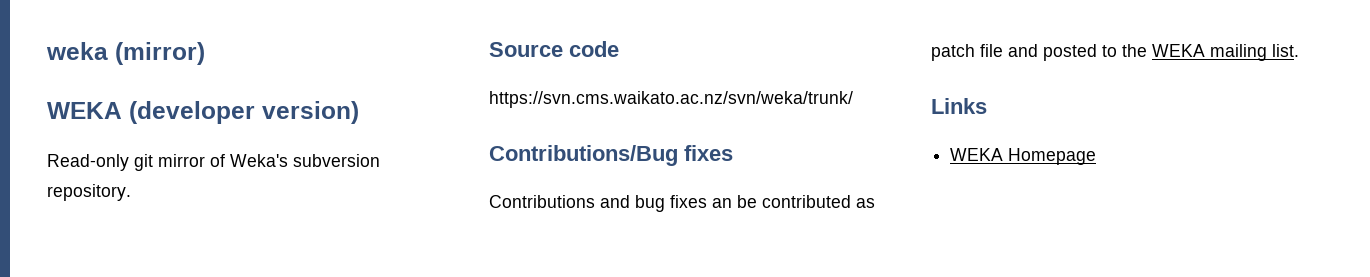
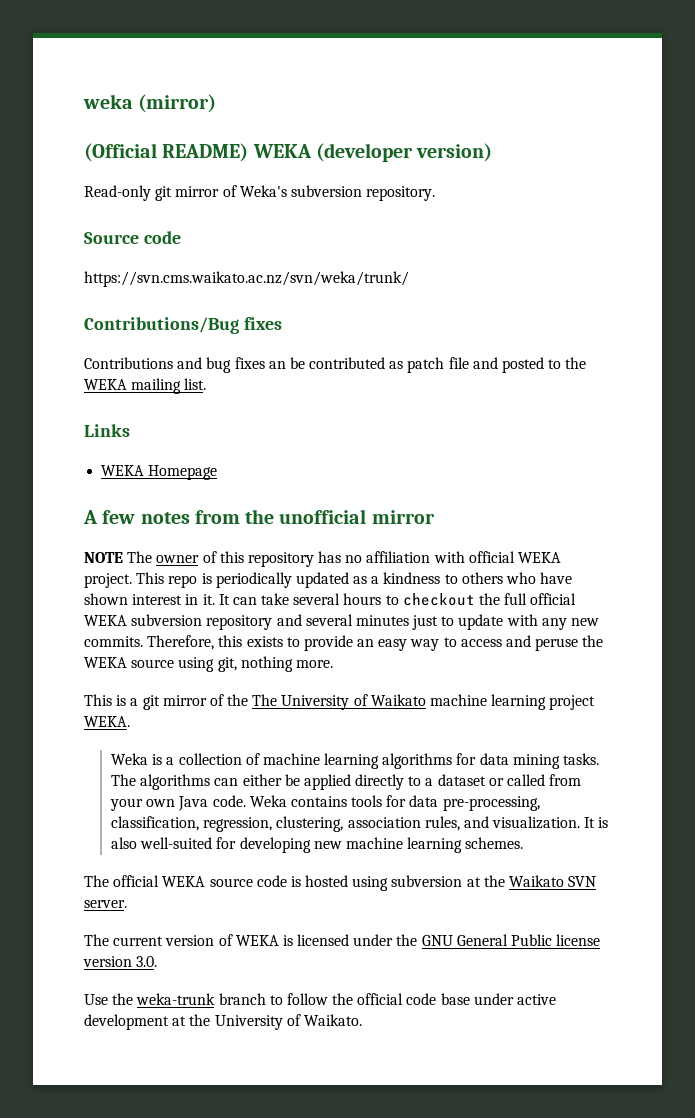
- WEKA (developer version)
+ (Official README) WEKA (developer version)
+ A few notes from the unofficial mirror
+ NOTE The owner of this repository has no affiliation with official WEKA project. This repo is periodically updated as a kindness to others who have shown interest in it. It can take several hours to checkout the full official WEKA subversion repository and several minutes just to update with any new commits. Therefore, this exists to provide an easy way to access and peruse the WEKA source using git, nothing more.
+ This is a git mirror of the The University of Waikato machine learning project WEKA.
+ Weka is a collection of machine learning algorithms for data mining tasks. The algorithms can either be applied directly to a dataset or called from your own Java code. Weka contains tools for data pre-processing, classification, regression, clustering, association rules, and visualization. It is also well-suited for developing new machine learning schemes.
+ The official WEKA source code is hosted using subversion at the Waikato SVN server.
+ The current version of WEKA is licensed under the GNU General Public license version 3.0.
+ Use the weka-trunk branch to follow the official code base under active development at the University of Waikato.

